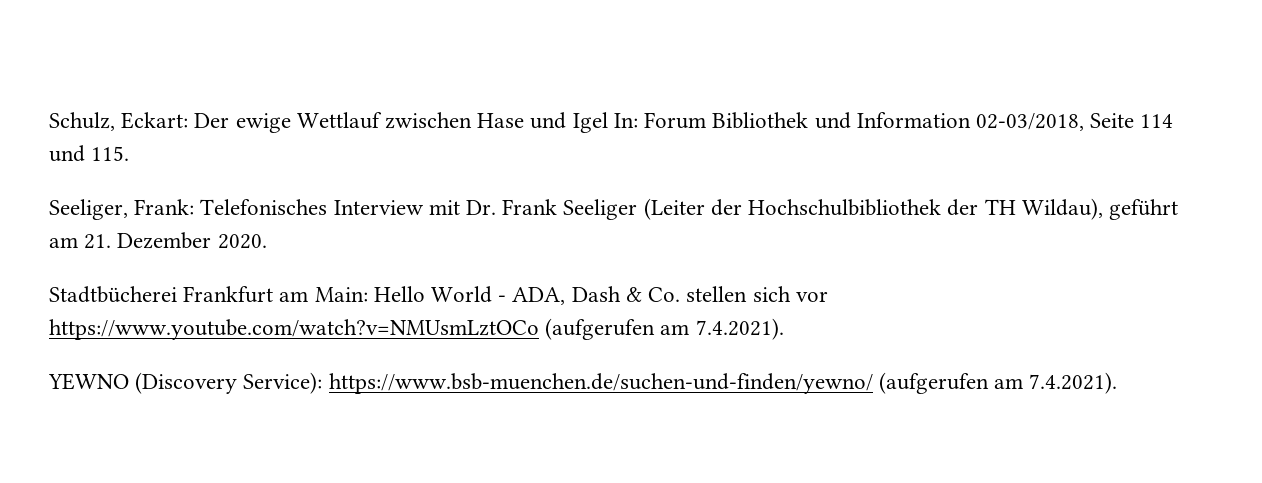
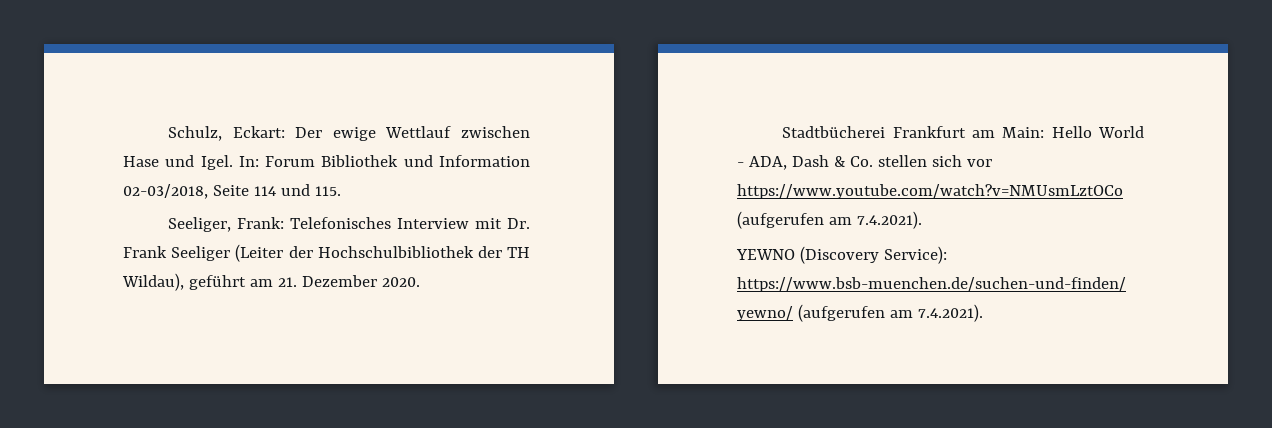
- Schulz, Eckart: Der ewige Wettlauf zwischen Hase und Igel In: Forum Bibliothek und Information 02-03/2018, Seite 114 und 115.
+ Schulz, Eckart: Der ewige Wettlauf zwischen Hase und Igel. In: Forum Bibliothek und Information 02-03/2018, Seite 114 und 115.

